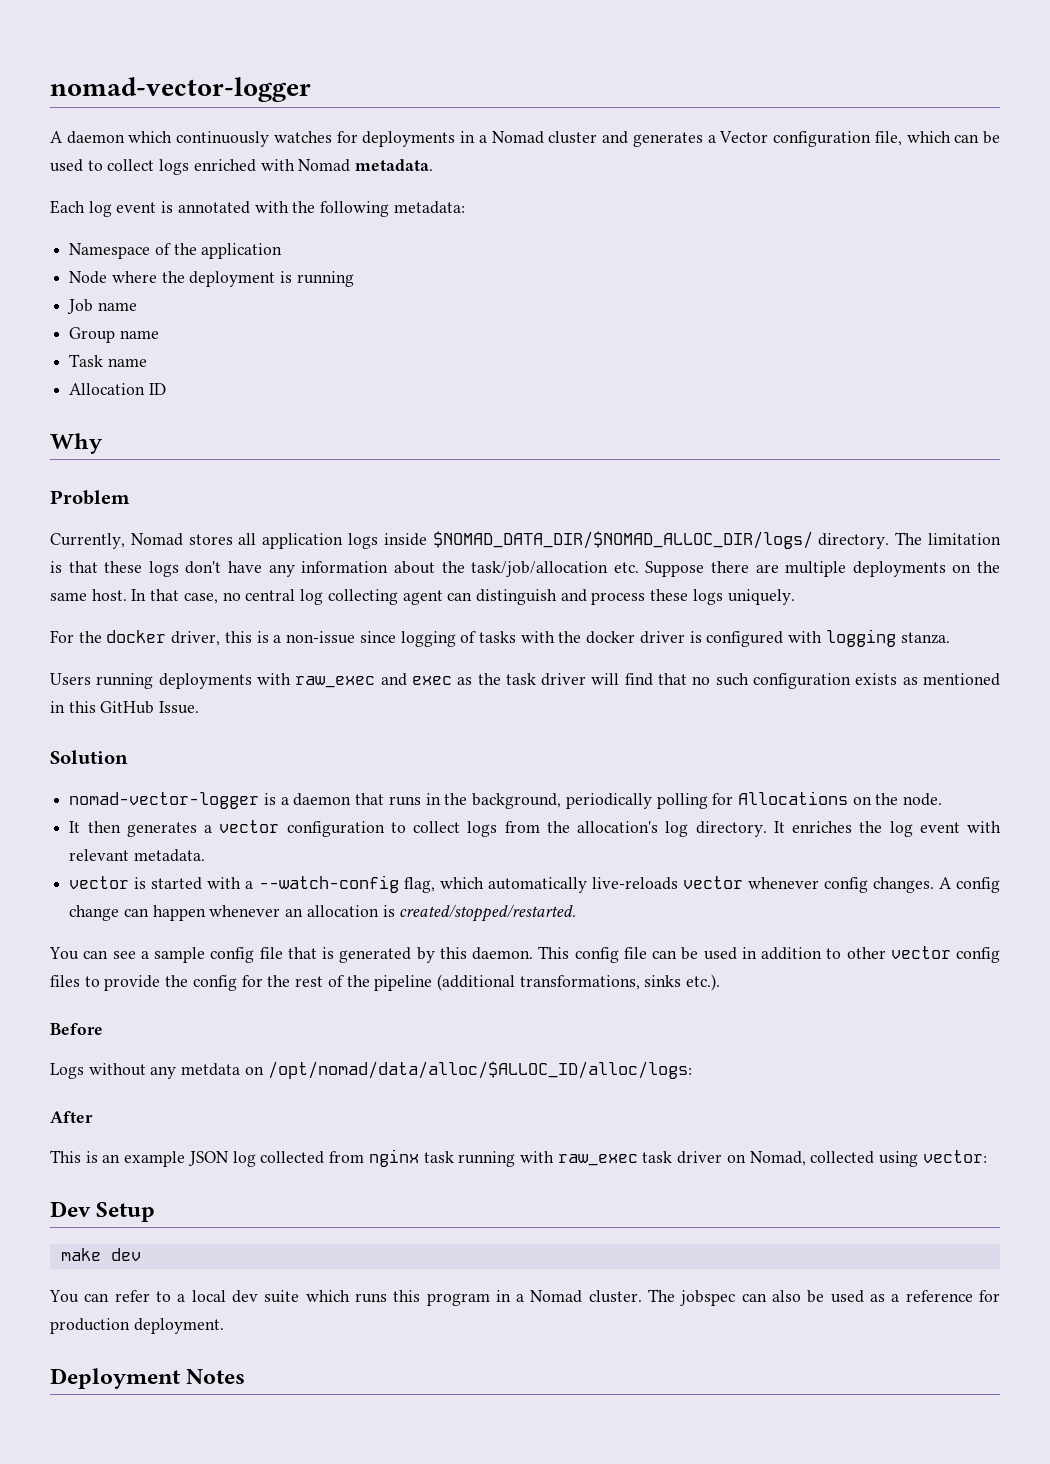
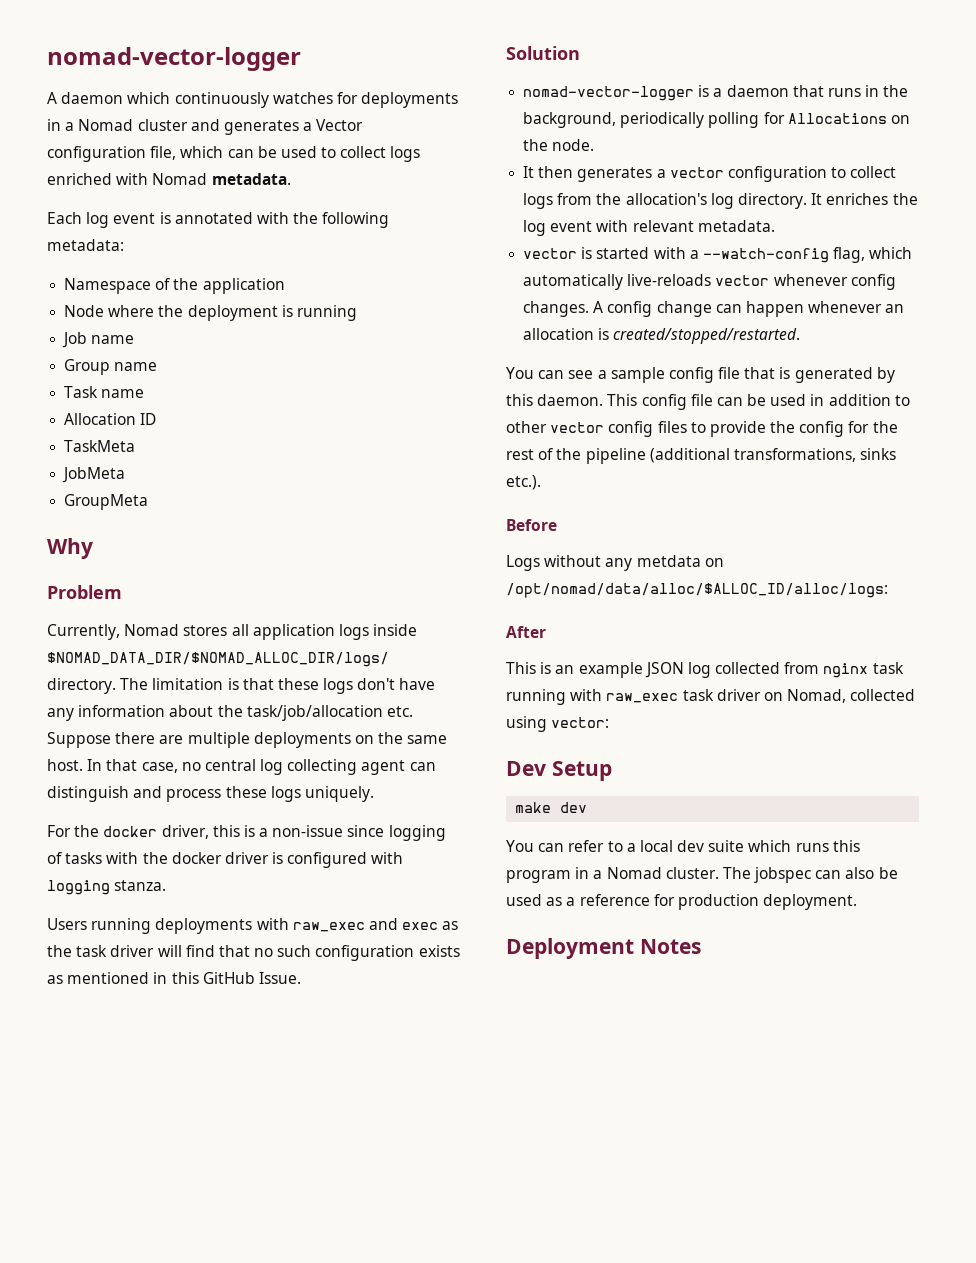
+ TaskMeta
+ JobMeta
+ GroupMeta

